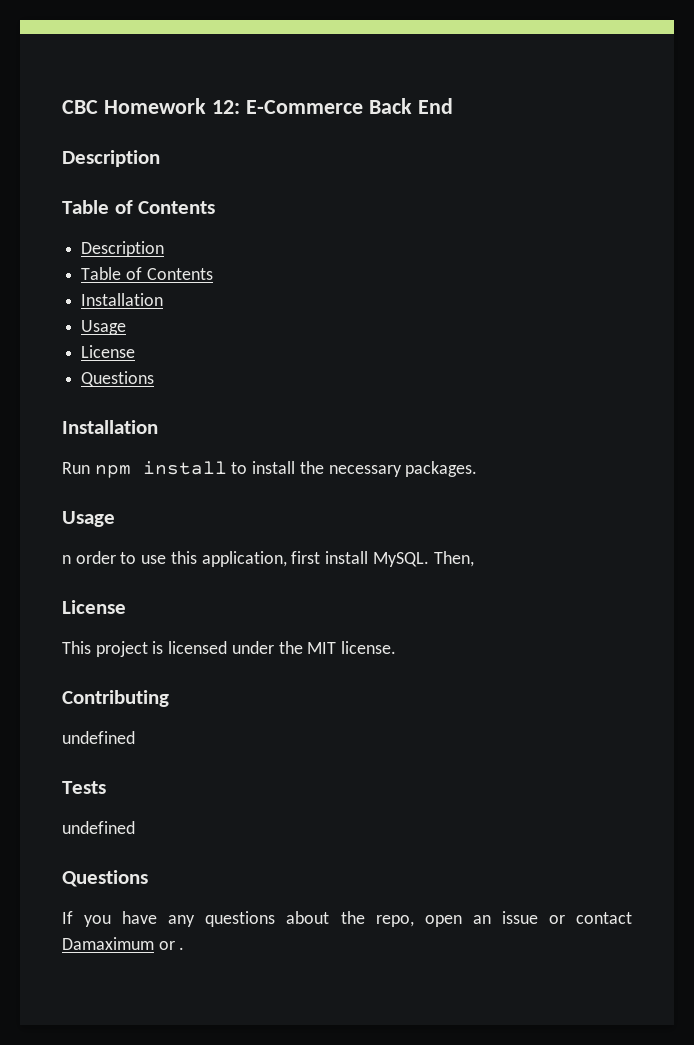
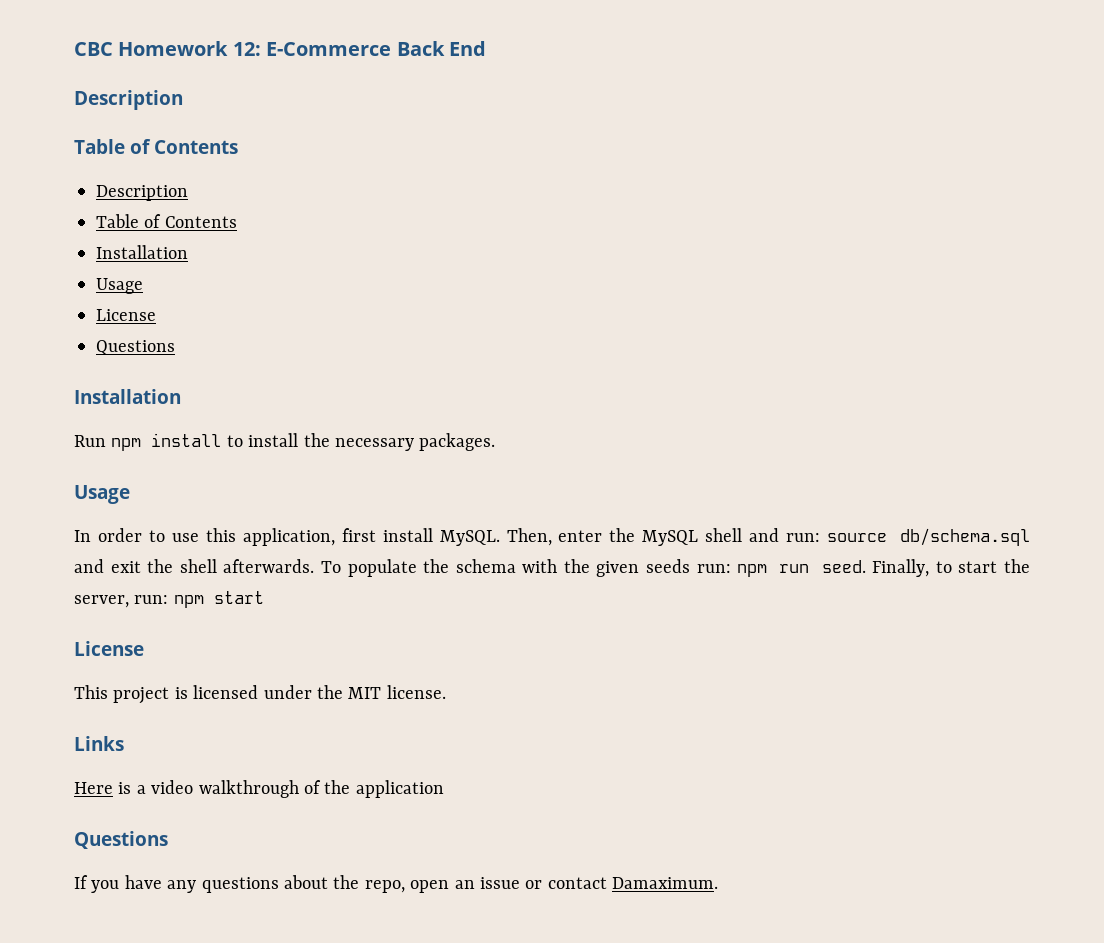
- n order to use this application, first install MySQL.
+ In order to use this application, first install MySQL.
- Then,
+ Then, enter the MySQL shell and run: source db/schema.sql and exit the shell afterwards. To populate the schema with the given seeds run: npm run seed. Finally, to start the server, run: npm start
- Contributing
- undefined
- Tests
- undefined
+ Links
+ Here is a video walkthrough of the application
- If you have any questions about the repo, open an issue or contact Damaximum or .
+ If you have any questions about the repo, open an issue or contact Damaximum.

